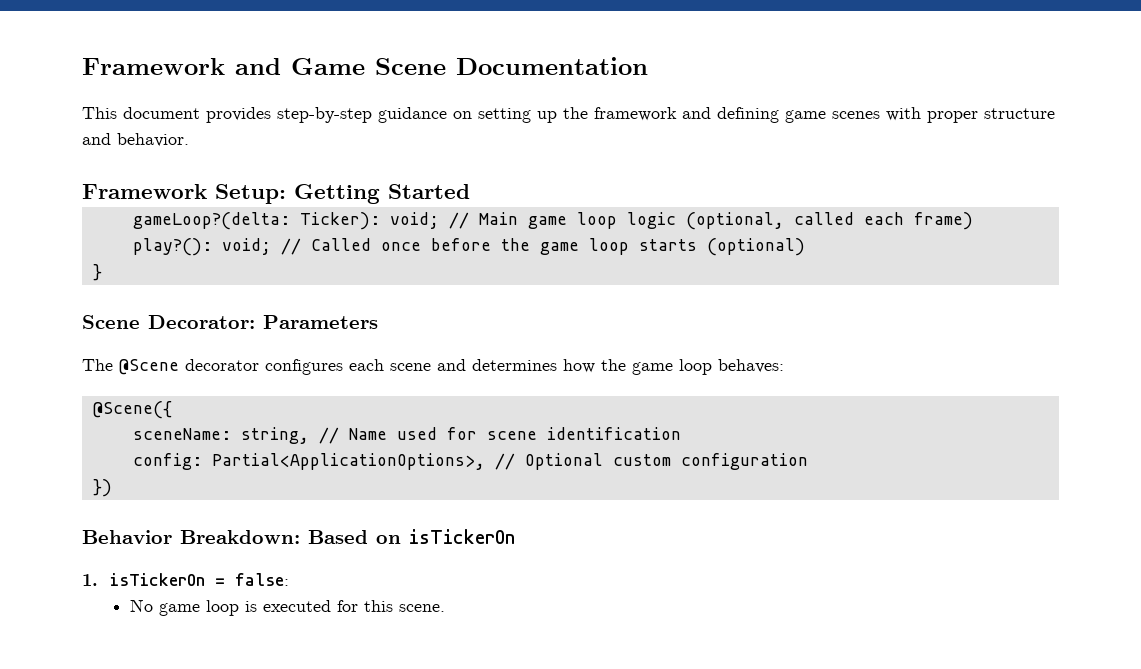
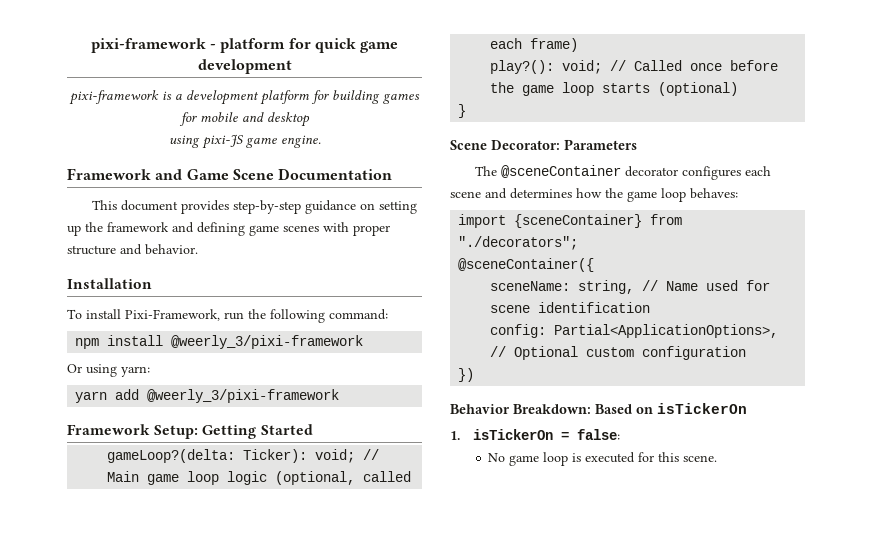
+ pixi-framework - platform for quick game development
+ pixi-framework is a development platform for building games for mobile and desktop
+ using pixi-JS game engine.
+ Installation
+ To install Pixi-Framework, run the following command:
+ npm install @weerly_3/pixi-framework
+ Or using yarn:
+ yarn add @weerly_3/pixi-framework
- The @Scene decorator configures each scene and determines how the game loop behaves:
+ The @sceneContainer decorator configures each scene and determines how the game loop behaves:
- @Scene({
+ import {sceneContainer} from "./decorators";
+ @sceneContainer({

